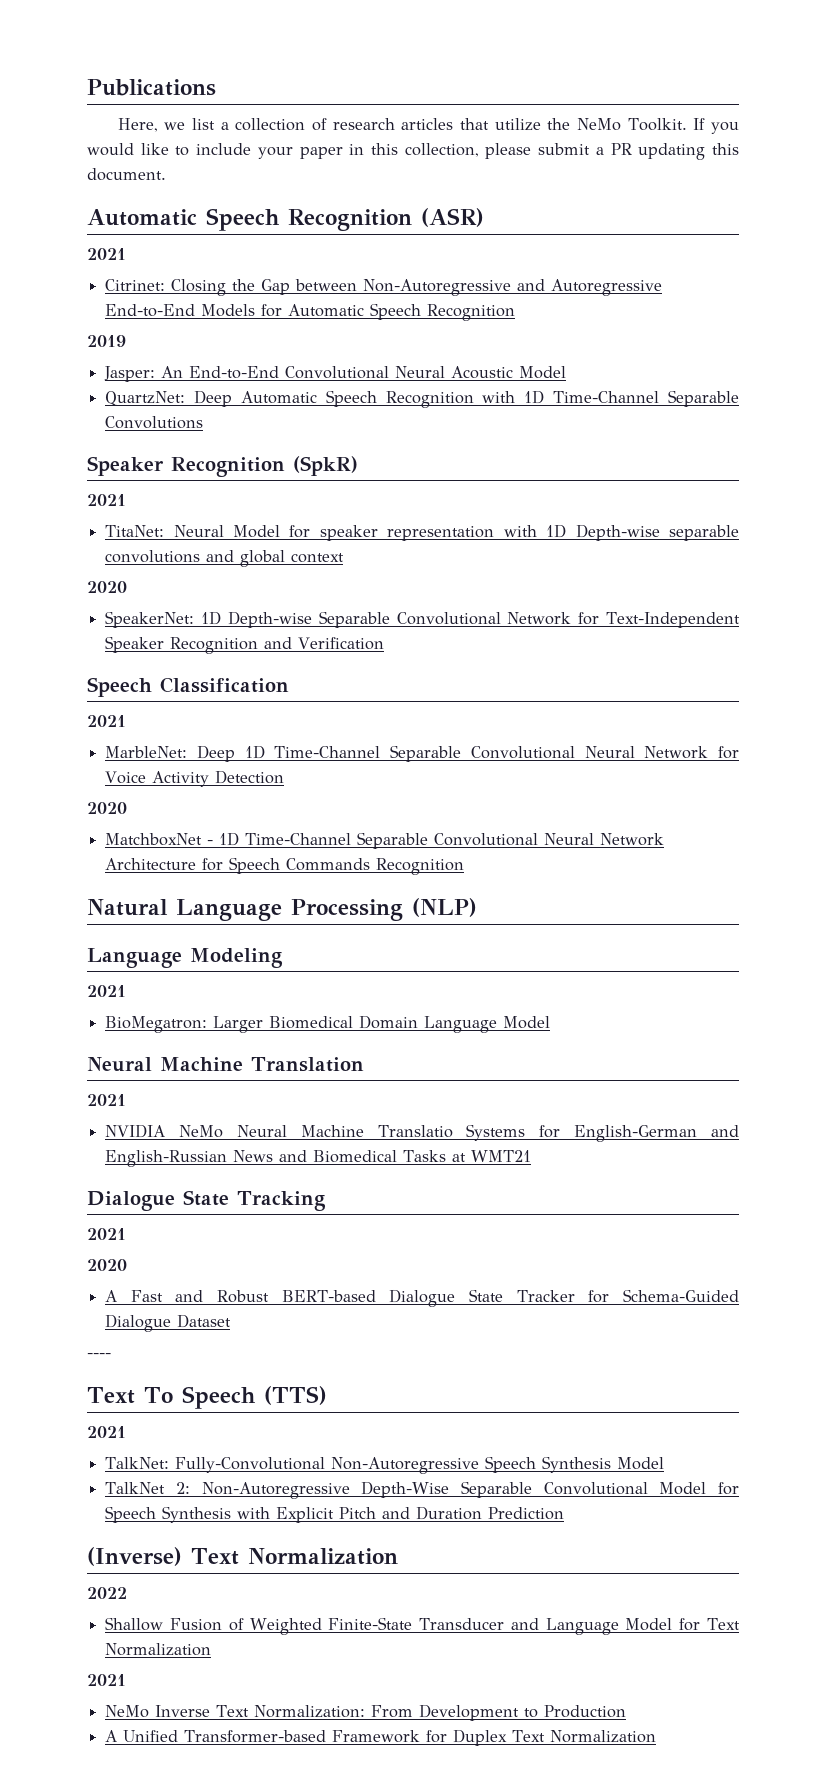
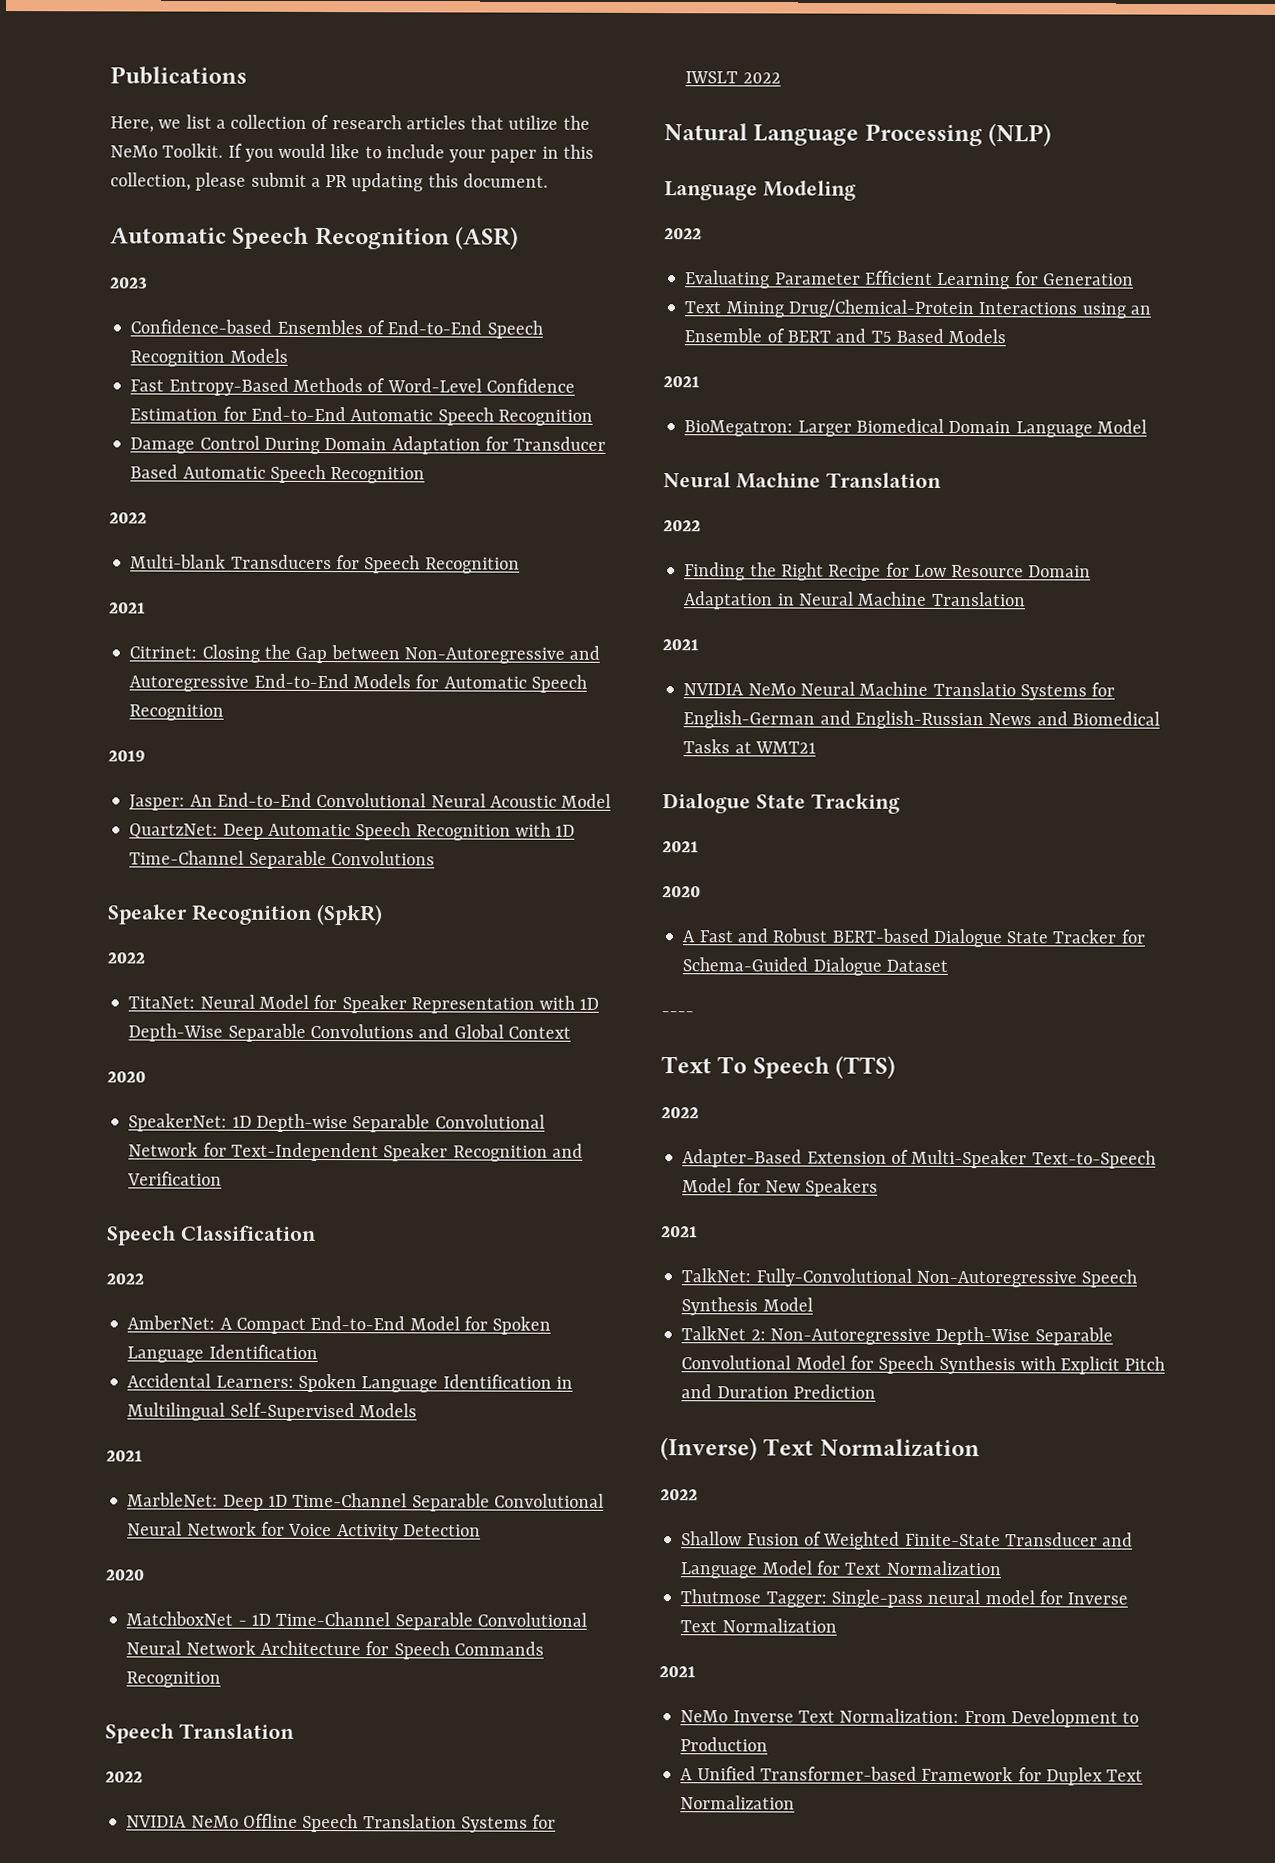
+ 2023
+ Confidence-based Ensembles of End-to-End Speech Recognition Models
+ Fast Entropy-Based Methods of Word-Level Confidence Estimation for End-to-End Automatic Speech Recognition
+ Damage Control During Domain Adaptation for Transducer Based Automatic Speech Recognition
+ 2022
+ Multi-blank Transducers for Speech Recognition
  Speaker Recognition (SpkR)
- 2021
+ 2022
- TitaNet: Neural Model for speaker representation with 1D Depth-wise separable convolutions and global context
+ TitaNet: Neural Model for Speaker Representation with 1D Depth-Wise Separable Convolutions and Global Context
  Speech Classification
+ 2022
+ AmberNet: A Compact End-to-End Model for Spoken Language Identification
+ Accidental Learners: Spoken Language Identification in Multilingual Self-Supervised Models
  MatchboxNet - 1D Time-Channel Separable Convolutional Neural Network Architecture for Speech Commands Recognition
+ Speech Translation
+ 2022
+ NVIDIA NeMo Offline Speech Translation Systems for IWSLT 2022
  Language Modeling
+ 2022
+ Evaluating Parameter Efficient Learning for Generation
+ Text Mining Drug/Chemical-Protein Interactions using an Ensemble of BERT and T5 Based Models
  BioMegatron: Larger Biomedical Domain Language Model
  Neural Machine Translation
+ 2022
+ Finding the Right Recipe for Low Resource Domain Adaptation in Neural Machine Translation
  Text To Speech (TTS)
+ 2022
+ Adapter-Based Extension of Multi-Speaker Text-to-Speech Model for New Speakers
+ Thutmose Tagger: Single-pass neural model for Inverse Text Normalization

